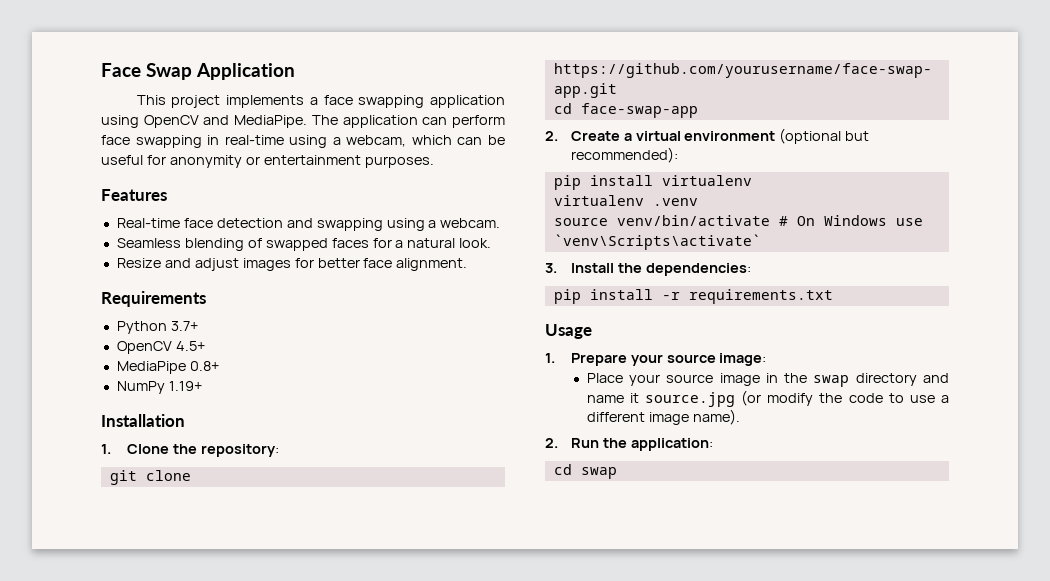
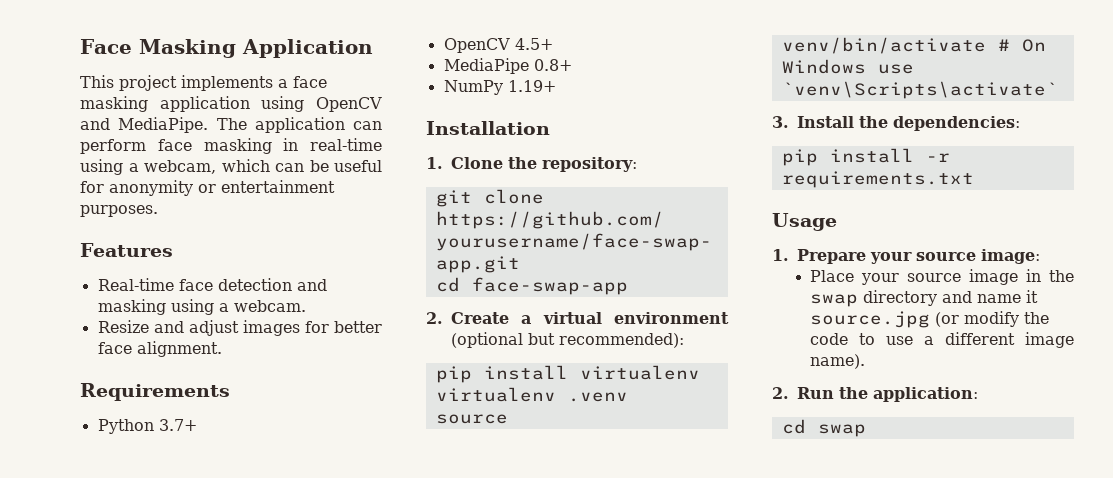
- Face Swap Application
+ Face Masking Application
- This project implements a face swapping application using OpenCV and MediaPipe.
+ This project implements a face masking application using OpenCV and MediaPipe.
- The application can perform face swapping in real-time using a webcam, which can be useful for anonymity or entertainment purposes.
+ The application can perform face masking in real-time using a webcam, which can be useful for anonymity or entertainment purposes.
- Real-time face detection and swapping using a webcam.
+ Real-time face detection and masking using a webcam.
- Seamless blending of swapped faces for a natural look.

